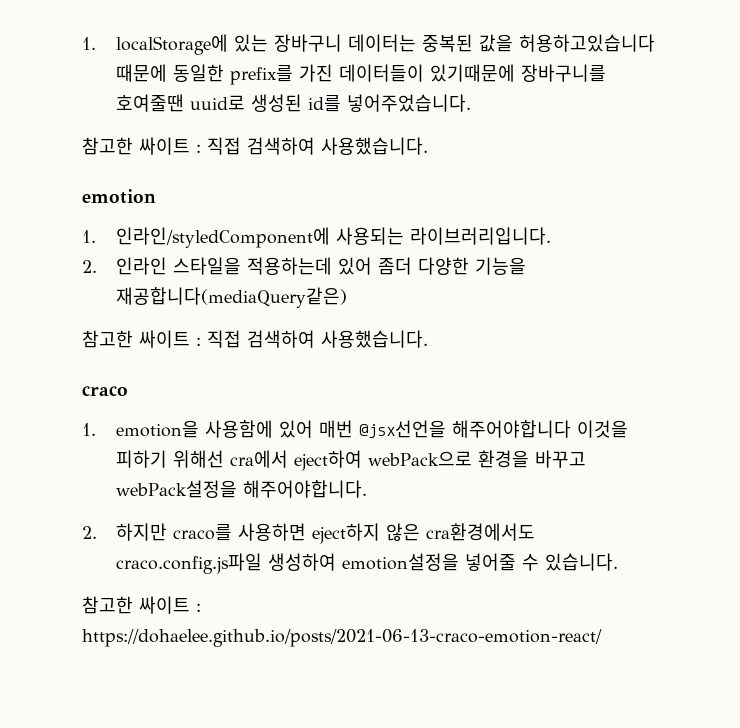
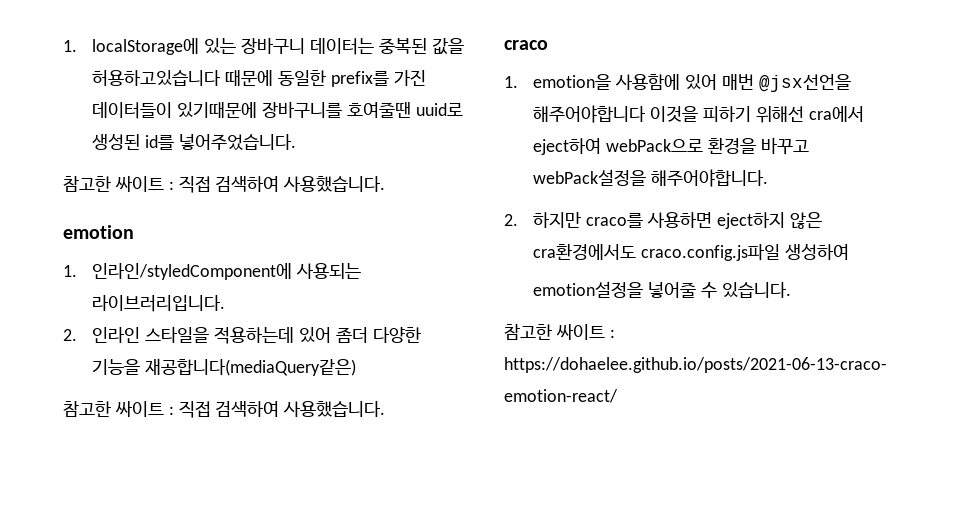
- 2. 하지만 craco를 사용하면 eject하지 않은 cra환경에서도 craco.config.js파일 생성하여 emotion설정을 넣어줄 수 있습니다.
+ 2. 하지만 craco를 사용하면 eject하지 않은 cra환경에서도 craco.config.js파일 생성하여
+ emotion설정을 넣어줄 수 있습니다.

